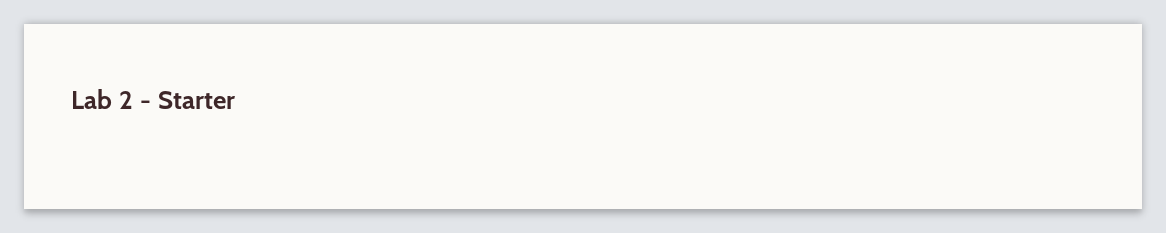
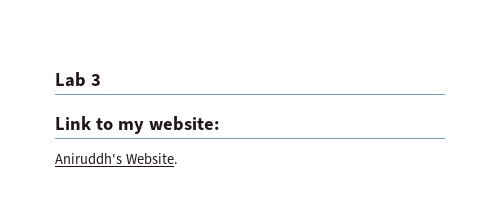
- Lab 2 - Starter
+ Lab 3
+ Link to my website:
+ Aniruddh's Website.

